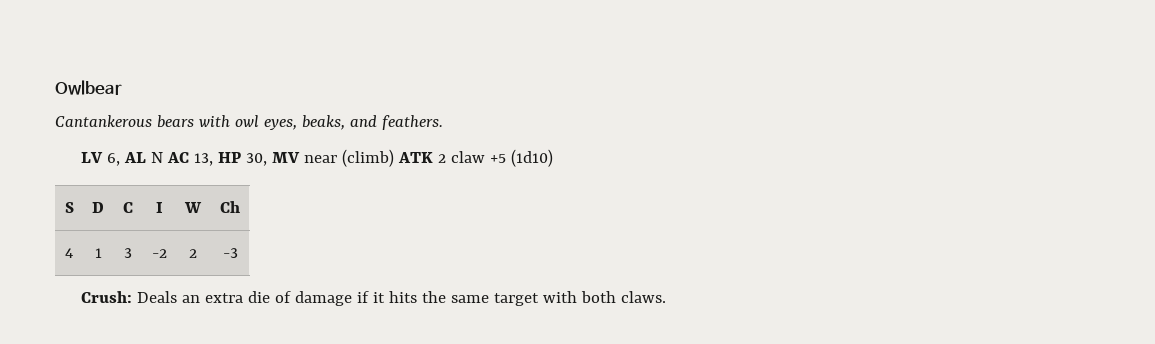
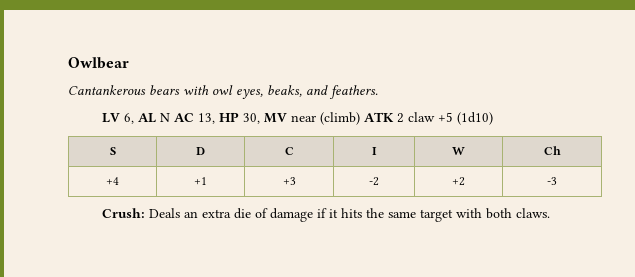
- 4 | 1 | 3 | -2 | 2 | -3
+ +4 | +1 | +3 | -2 | +2 | -3

